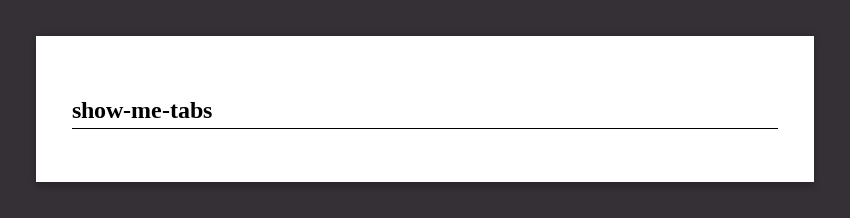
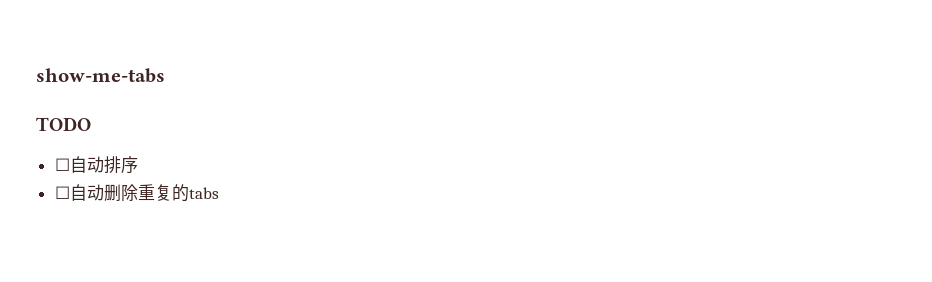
+ TODO
+ ☐自动排序
+ ☐自动删除重复的tabs

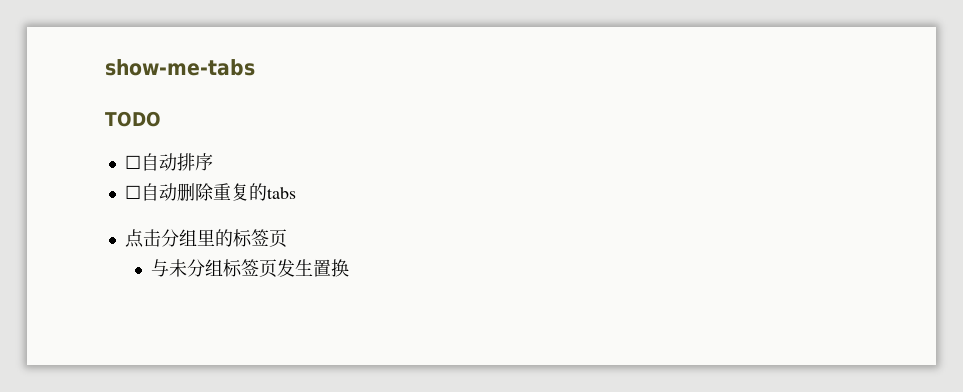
+ 点击分组里的标签页
+ 与未分组标签页发生置换

